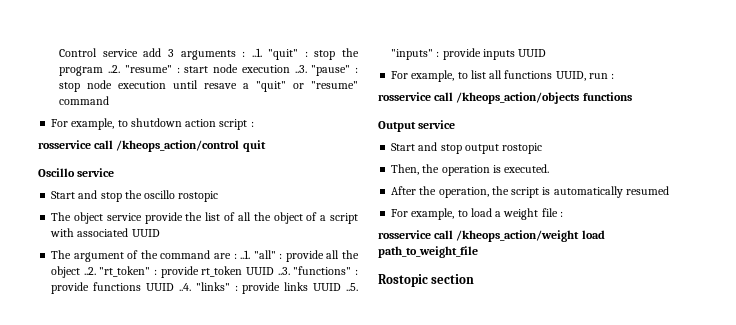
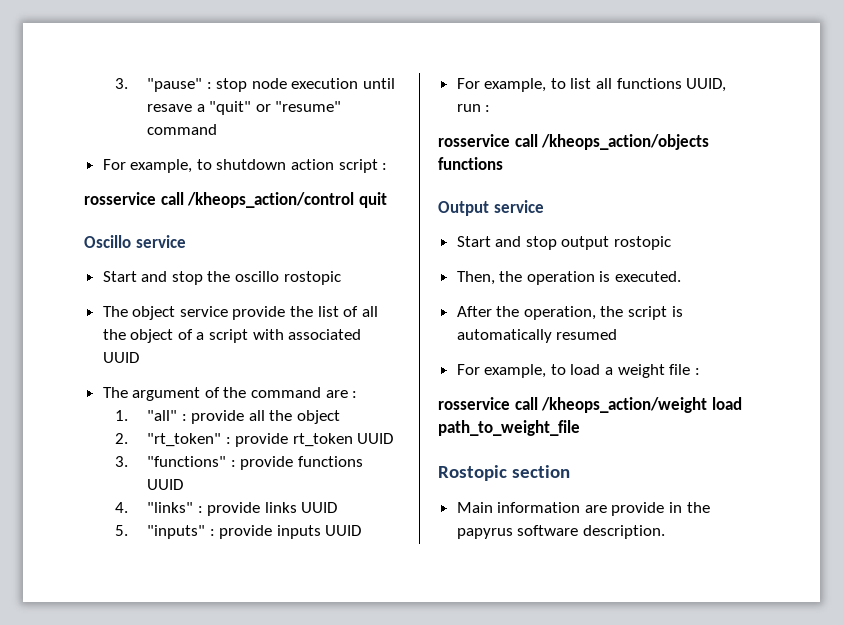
- Control service add 3 arguments : ..1. "quit" : stop the program ..2. "resume" : start node execution ..3. "pause" : stop node execution until resave a "quit" or "resume" command
+ 3. "pause" : stop node execution until resave a "quit" or "resume" command
- The argument of the command are : ..1. "all" : provide all the object ..2. "rt_token" : provide rt_token UUID ..3. "functions" : provide functions UUID ..4. "links" : provide links UUID ..5. "inputs" : provide inputs UUID
+ The argument of the command are :
+ 1. "all" : provide all the object
+ 2. "rt_token" : provide rt_token UUID
+ 3. "functions" : provide functions UUID
+ 4. "links" : provide links UUID
+ 5. "inputs" : provide inputs UUID
+ Main information are provide in the papyrus software description.

